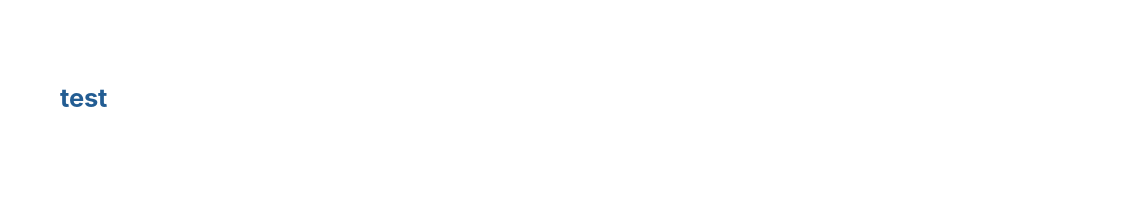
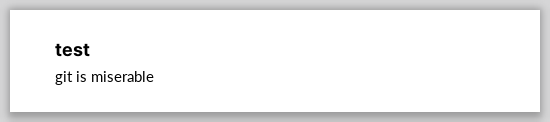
+ git is miserable

